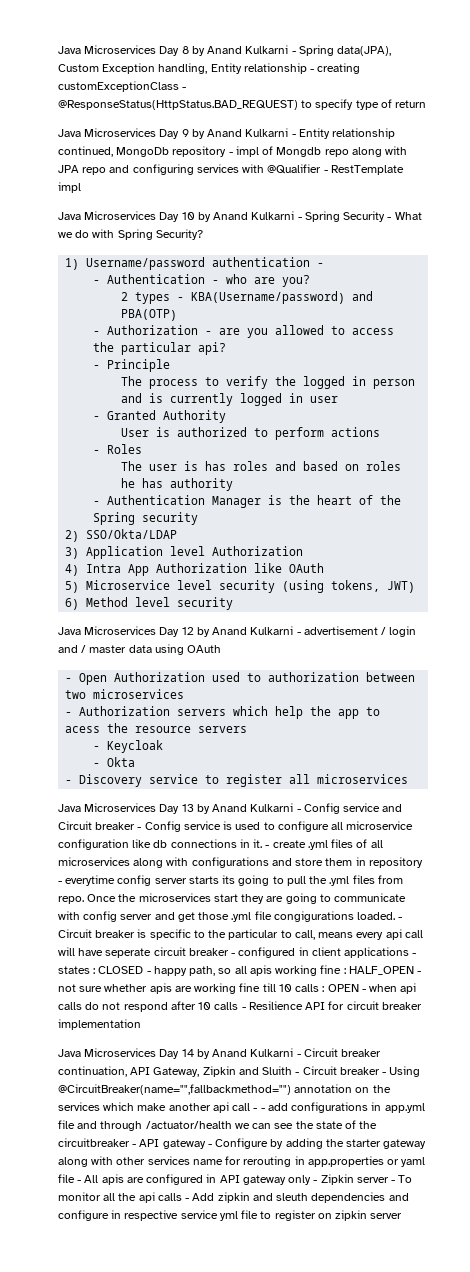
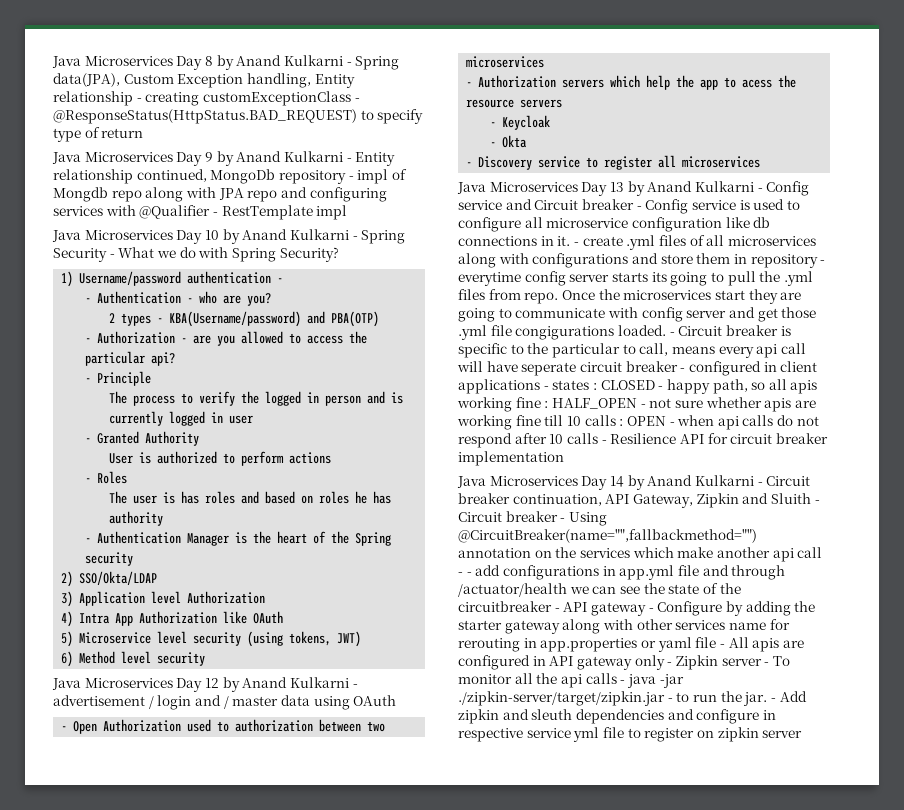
- Java Microservices Day 14 by Anand Kulkarni - Circuit breaker continuation, API Gateway, Zipkin and Sluith - Circuit breaker - Using @CircuitBreaker(name="",fallbackmethod="") annotation on the services which make another api call - - add configurations in app.yml file and through /actuator/health we can see the state of the circuitbreaker - API gateway - Configure by adding the starter gateway along with other services name for rerouting in app.properties or yaml file - All apis are configured in API gateway only - Zipkin server - To monitor all the api calls - Add zipkin and sleuth dependencies and configure in respective service yml file to register on zipkin server
+ Java Microservices Day 14 by Anand Kulkarni - Circuit breaker continuation, API Gateway, Zipkin and Sluith - Circuit breaker - Using @CircuitBreaker(name="",fallbackmethod="") annotation on the services which make another api call - - add configurations in app.yml file and through /actuator/health we can see the state of the circuitbreaker - API gateway - Configure by adding the starter gateway along with other services name for rerouting in app.properties or yaml file - All apis are configured in API gateway only - Zipkin server - To monitor all the api calls - java -jar ./zipkin-server/target/zipkin.jar - to run the jar. - Add zipkin and sleuth dependencies and configure in respective service yml file to register on zipkin server

